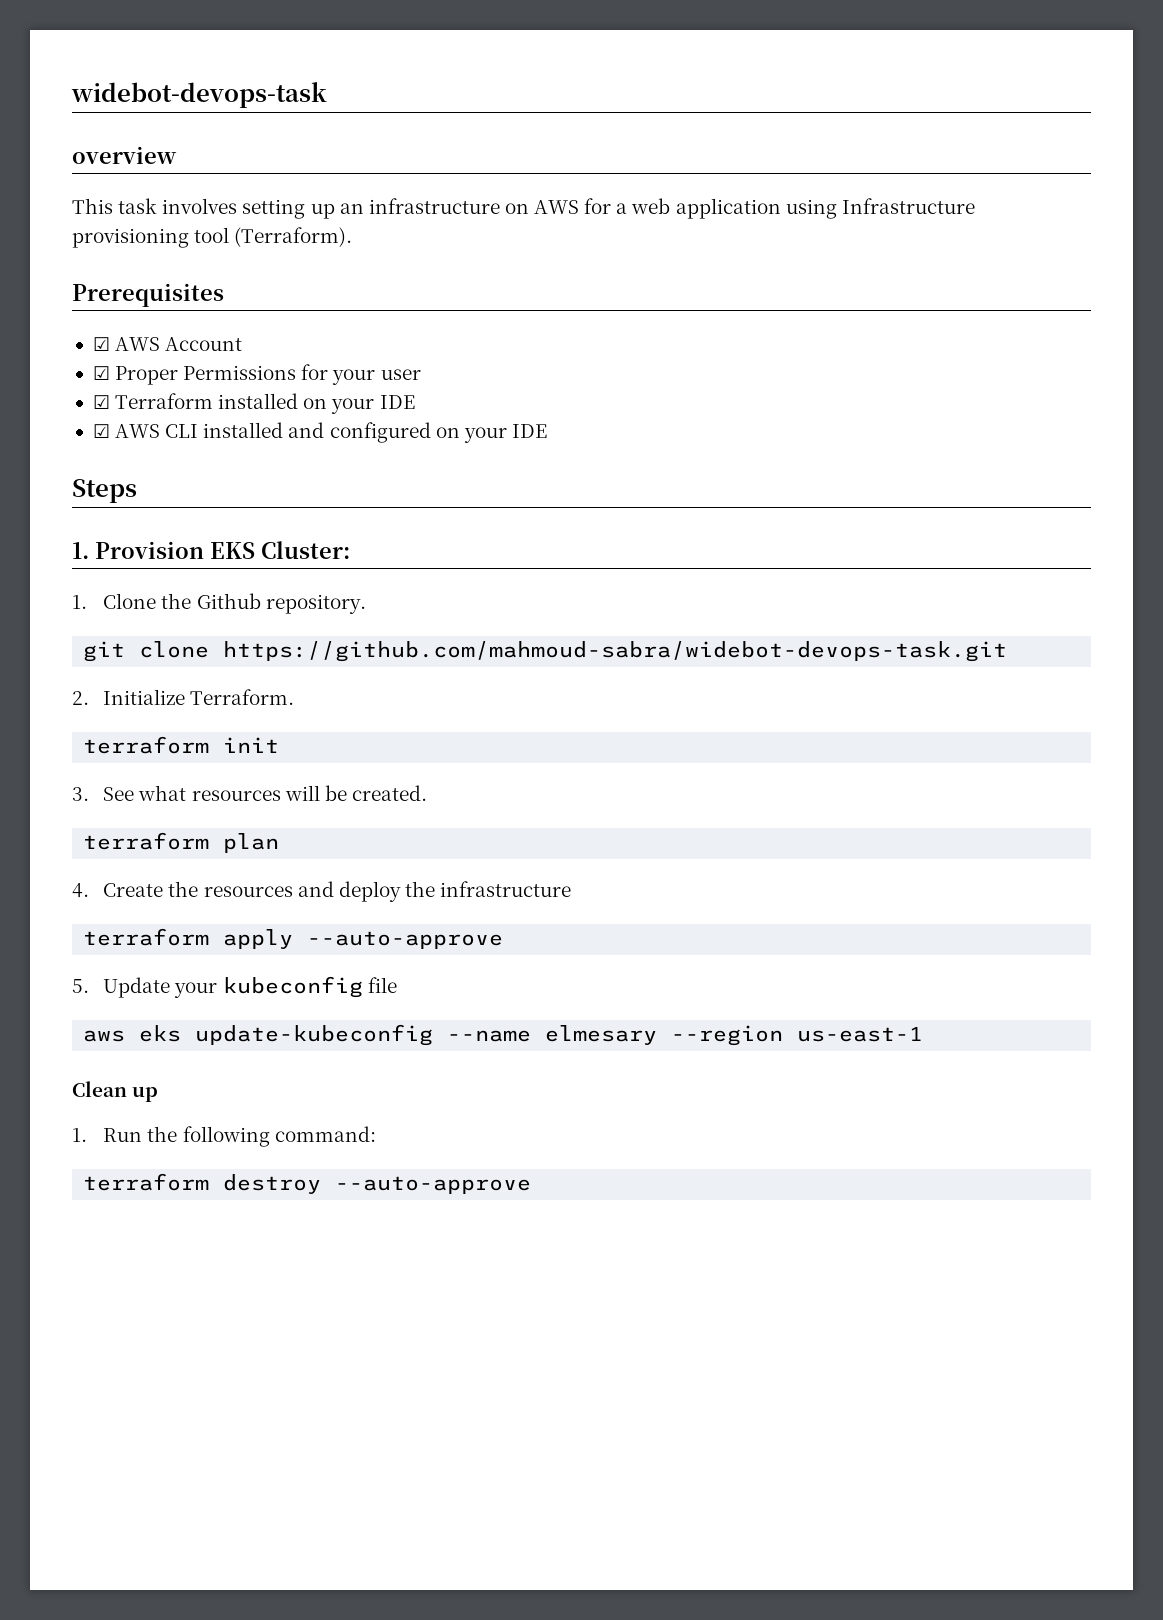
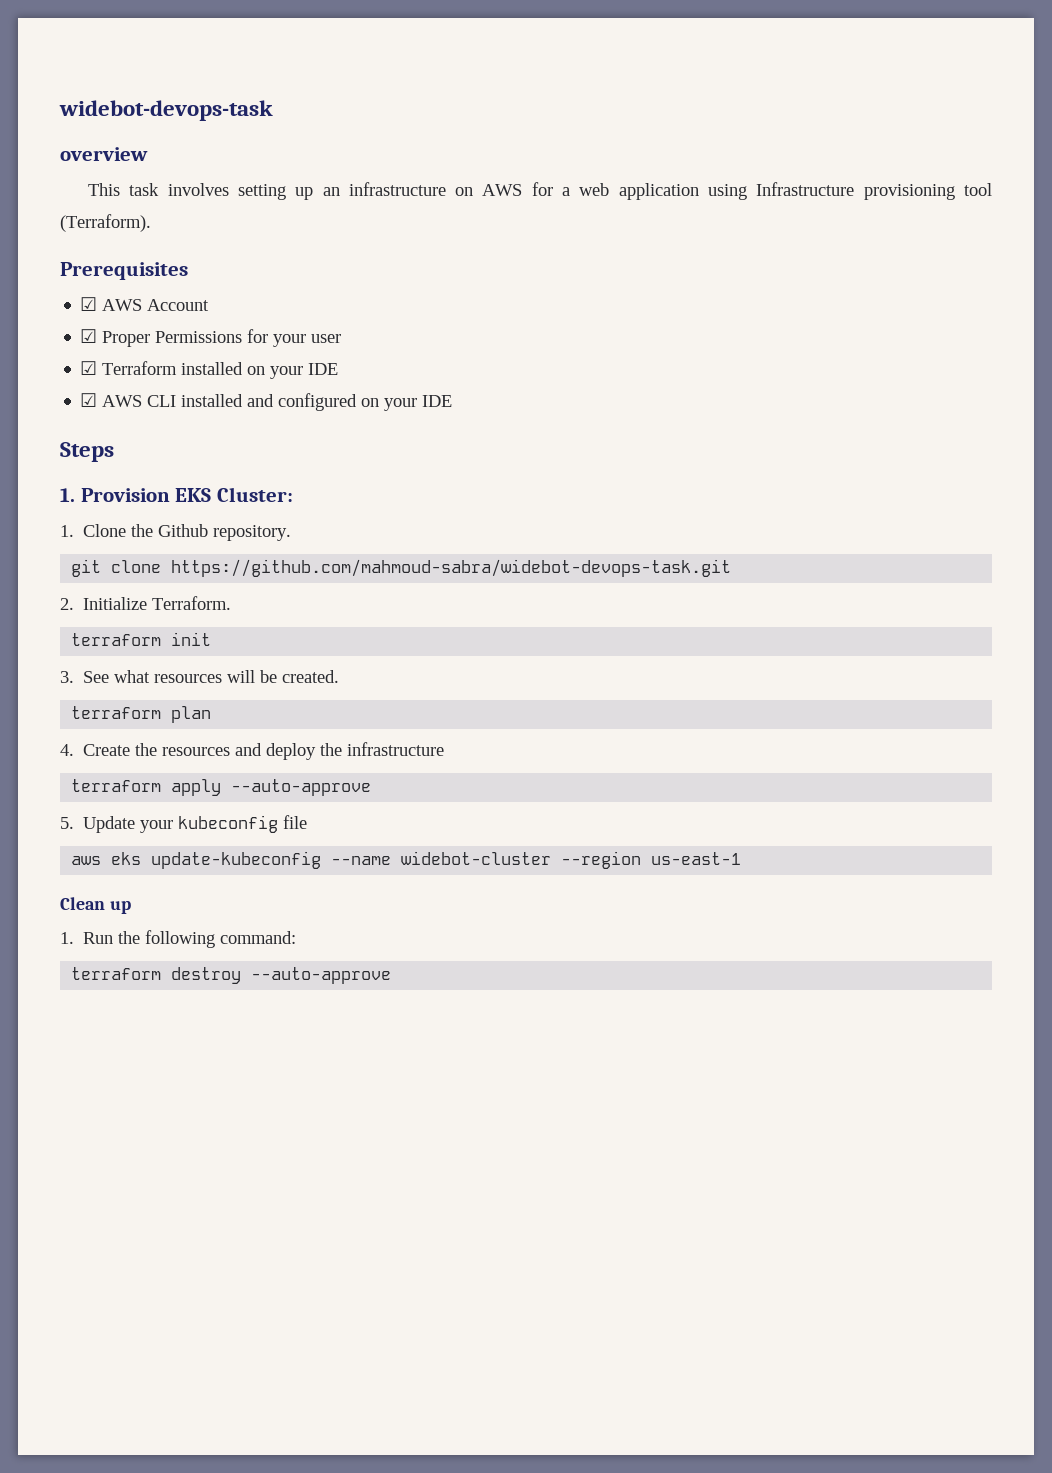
- aws eks update-kubeconfig --name elmesary --region us-east-1
+ aws eks update-kubeconfig --name widebot-cluster --region us-east-1

